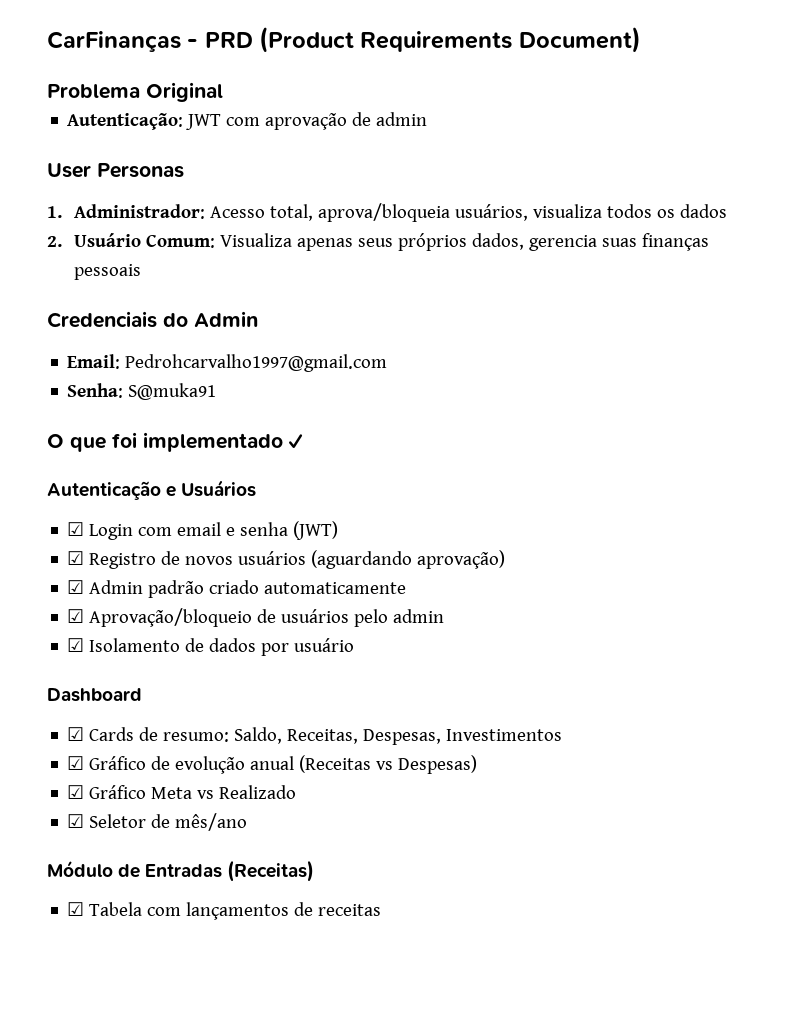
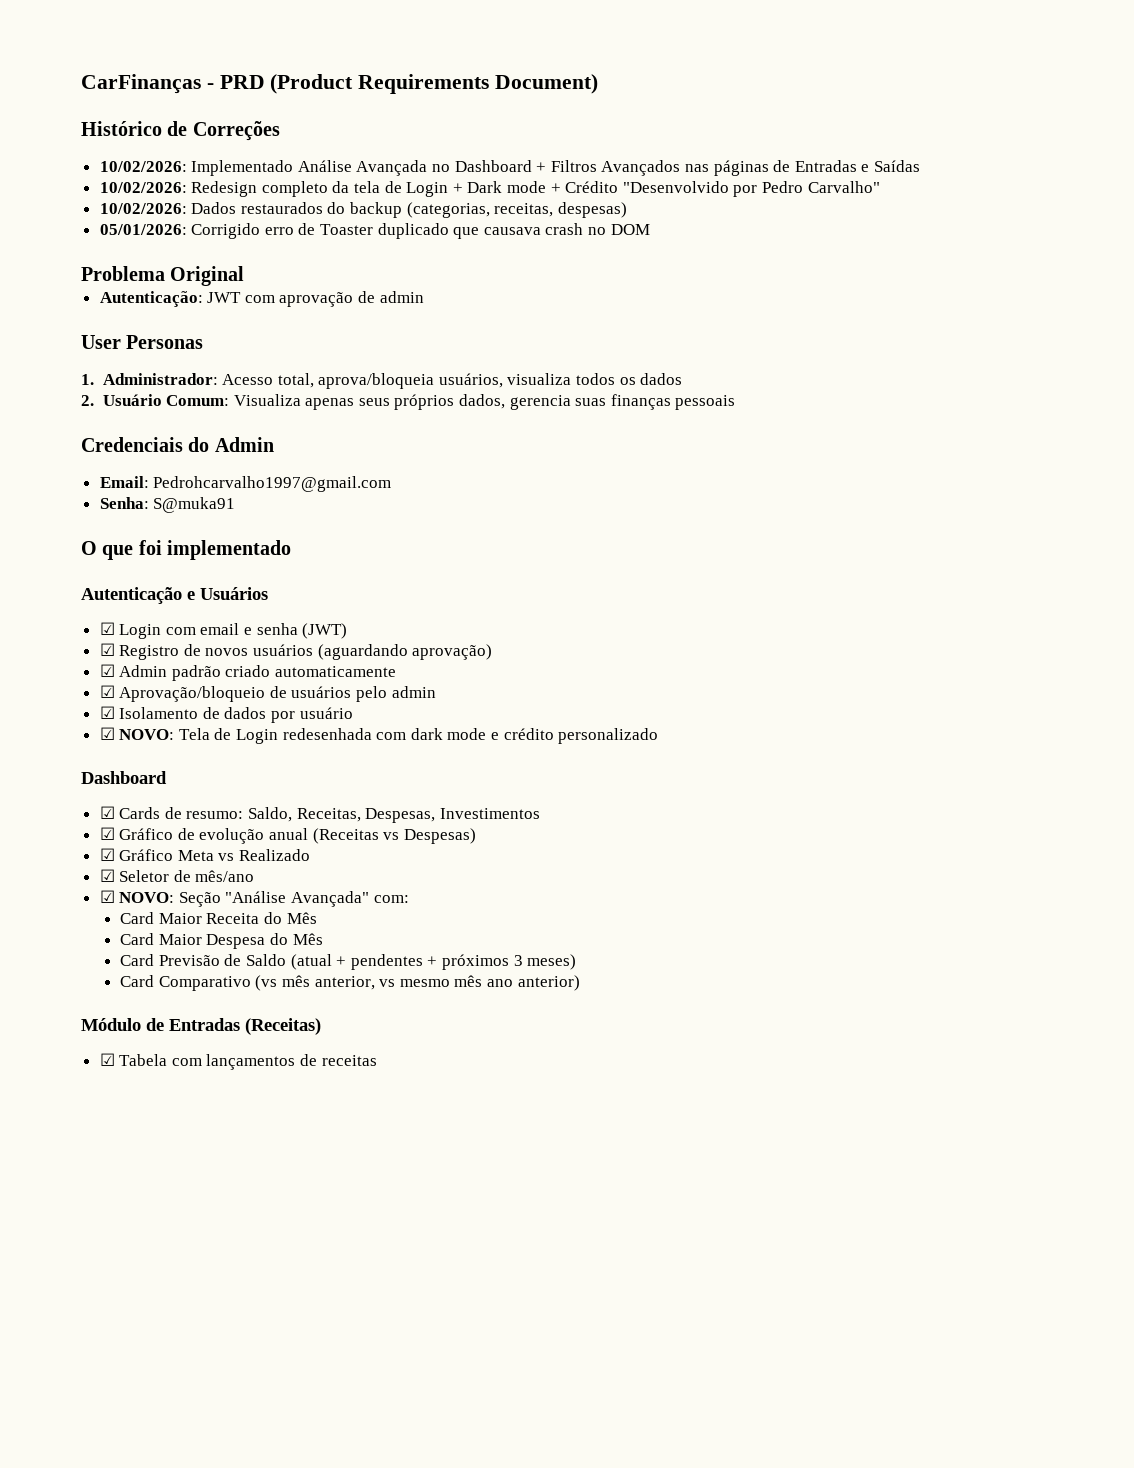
+ Histórico de Correções
+ 10/02/2026: Implementado Análise Avançada no Dashboard + Filtros Avançados nas páginas de Entradas e Saídas
+ 10/02/2026: Redesign completo da tela de Login + Dark mode + Crédito "Desenvolvido por Pedro Carvalho"
+ 10/02/2026: Dados restaurados do backup (categorias, receitas, despesas)
+ 05/01/2026: Corrigido erro de Toaster duplicado que causava crash no DOM
- O que foi implementado ✓
+ O que foi implementado
+ ☑ NOVO: Tela de Login redesenhada com dark mode e crédito personalizado
+ ☑ NOVO: Seção "Análise Avançada" com:
+ Card Maior Receita do Mês
+ Card Maior Despesa do Mês
+ Card Previsão de Saldo (atual + pendentes + próximos 3 meses)
+ Card Comparativo (vs mês anterior, vs mesmo mês ano anterior)

